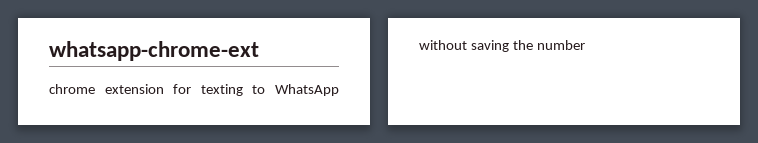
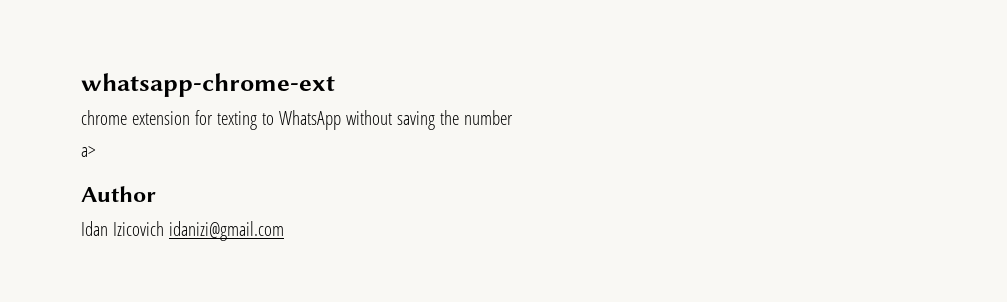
+ a>
+ Author
+ Idan Izicovich idanizi@gmail.com

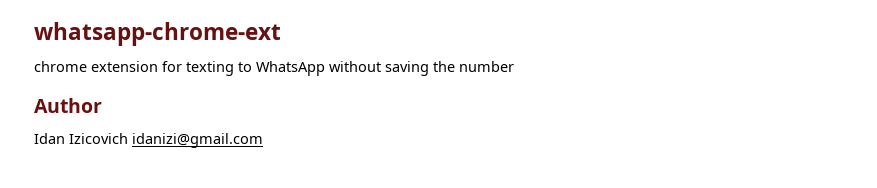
- a>

